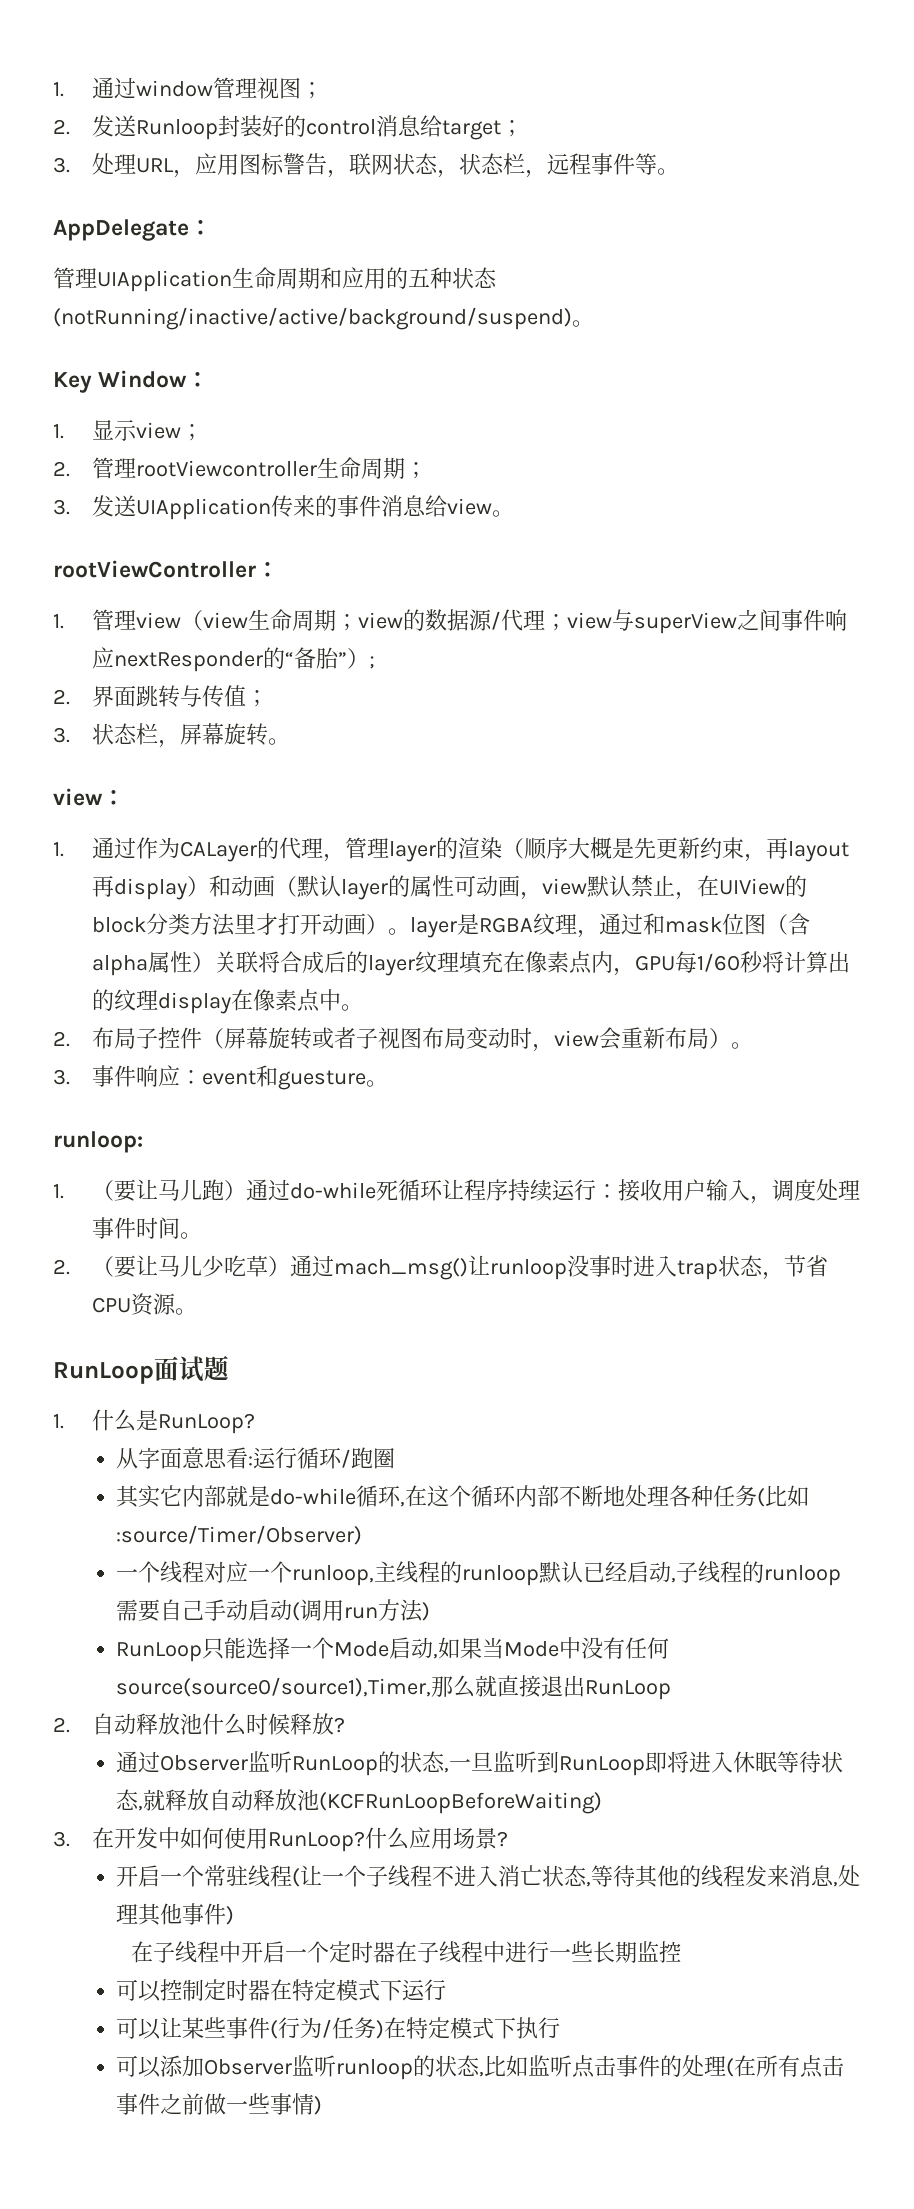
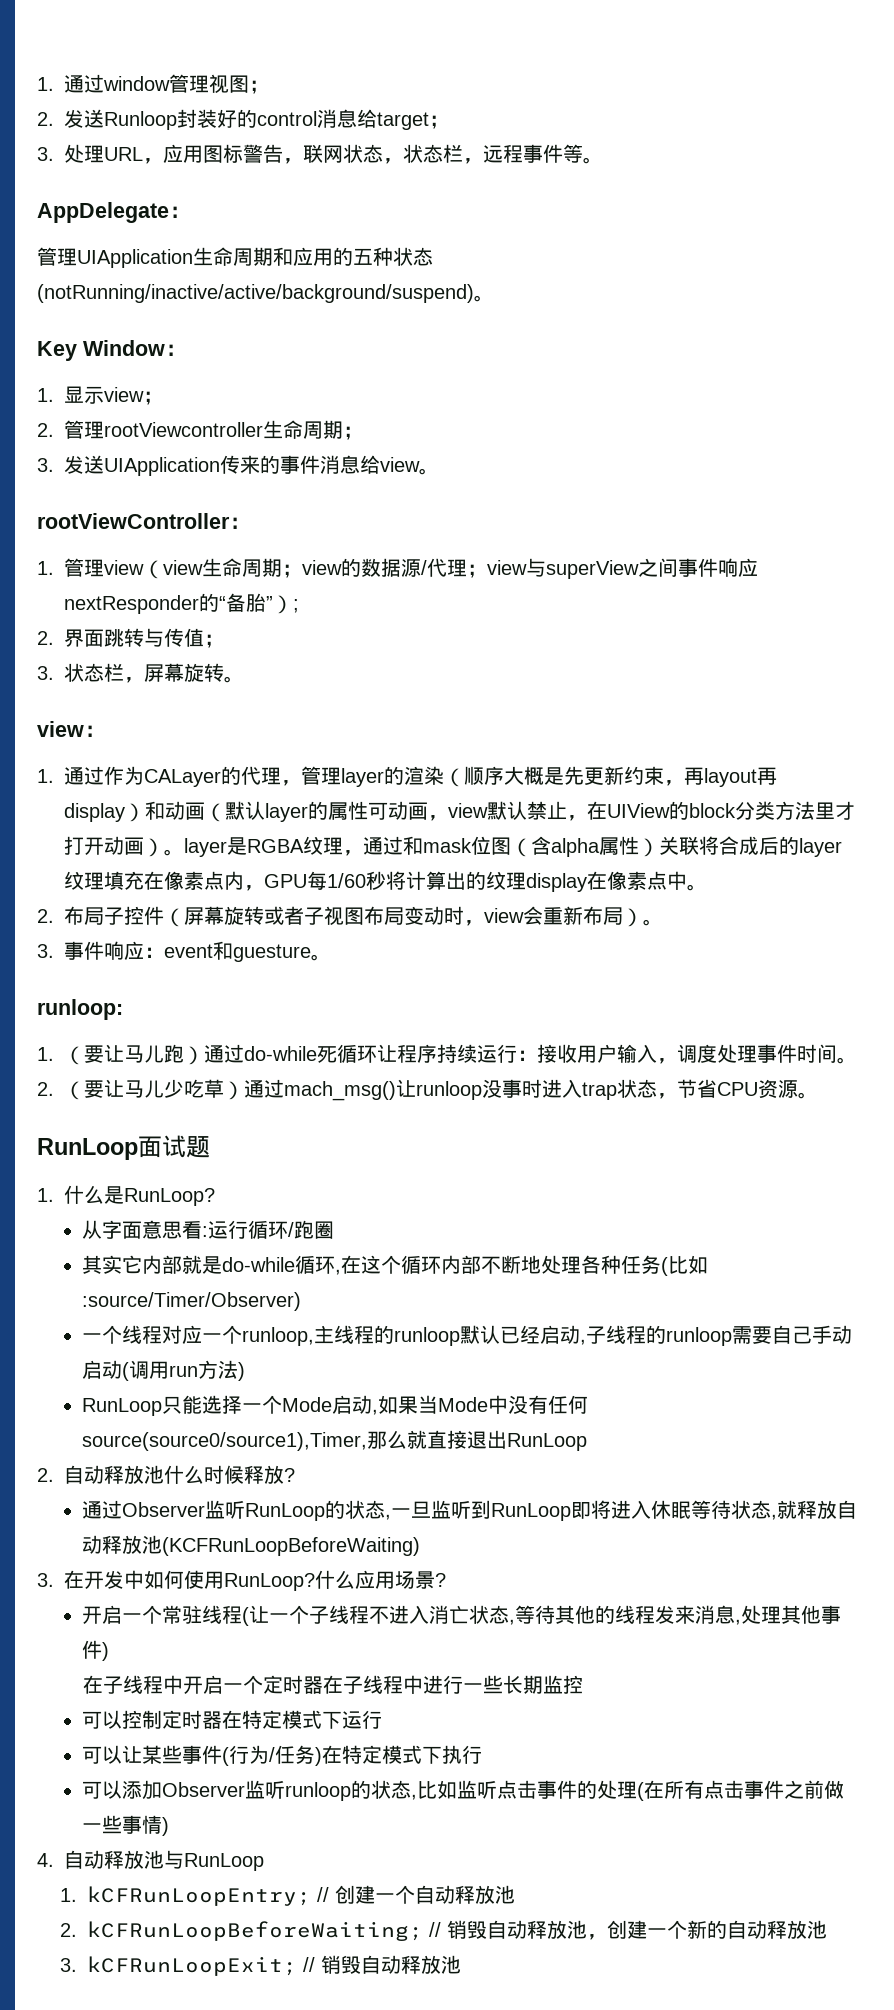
+ 4.自动释放池与RunLoop
+ 1. kCFRunLoopEntry; // 创建一个自动释放池
+ 2. kCFRunLoopBeforeWaiting; // 销毁自动释放池，创建一个新的自动释放池
+ 3. kCFRunLoopExit; // 销毁自动释放池

